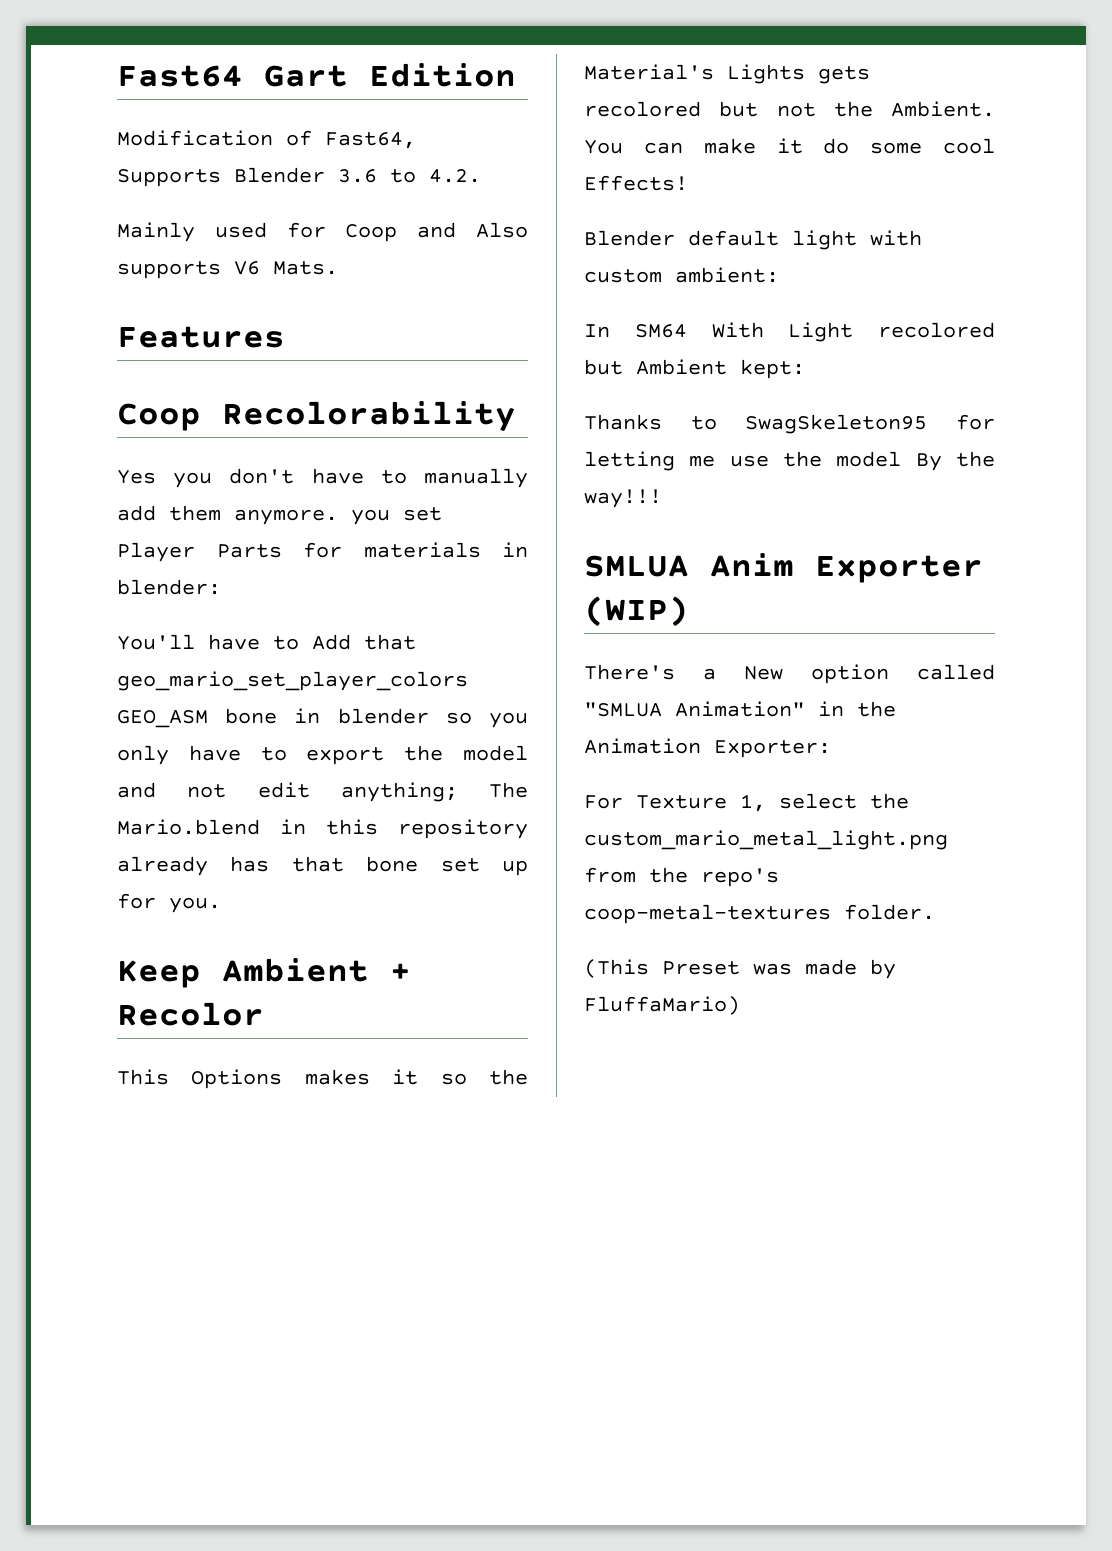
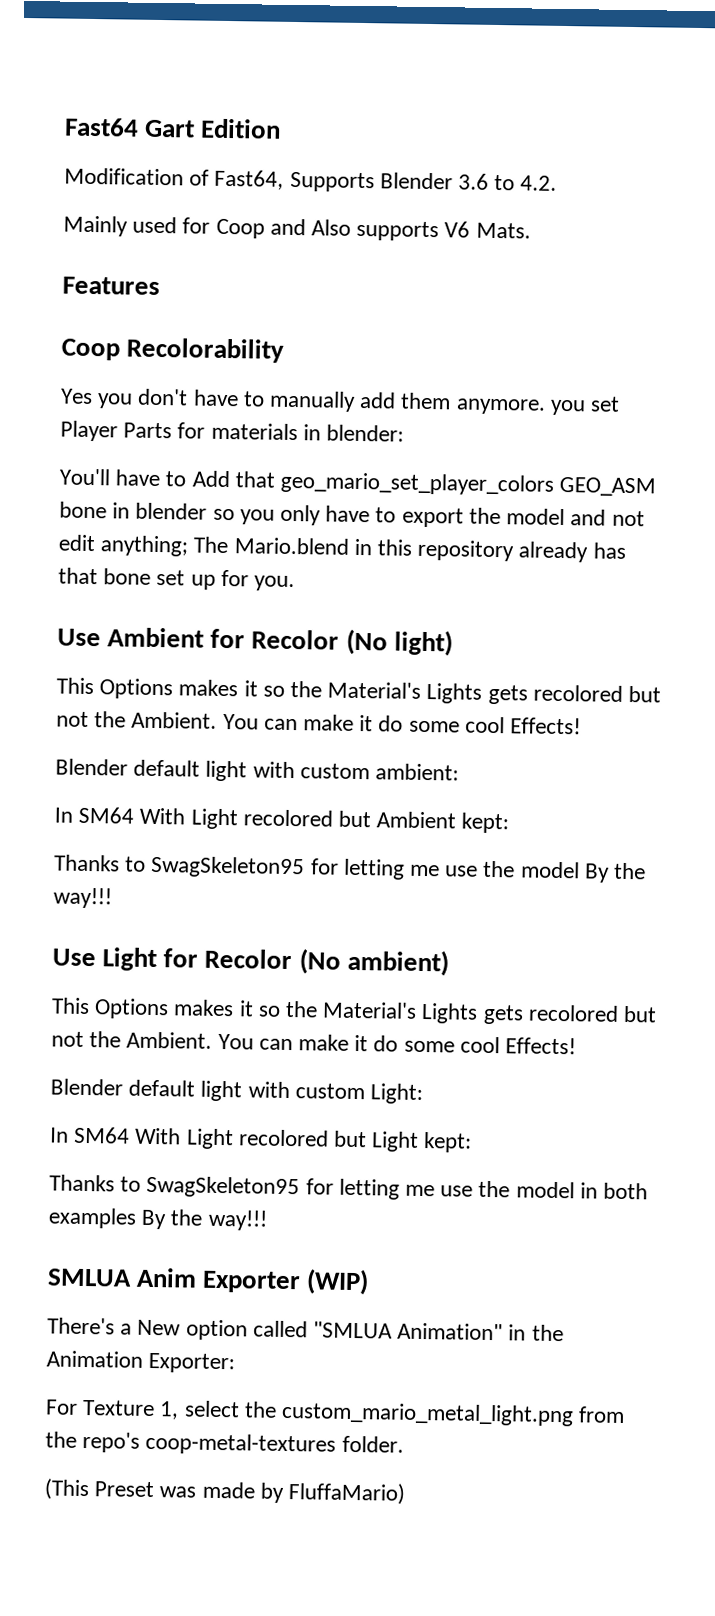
- Keep Ambient + Recolor
+ Use Ambient for Recolor (No light)
+ Use Light for Recolor (No ambient)
+ This Options makes it so the Material's Lights gets recolored but not the Ambient. You can make it do some cool Effects!
+ Blender default light with custom Light:
+ In SM64 With Light recolored but Light kept:
+ Thanks to SwagSkeleton95 for letting me use the model in both examples By the way!!!

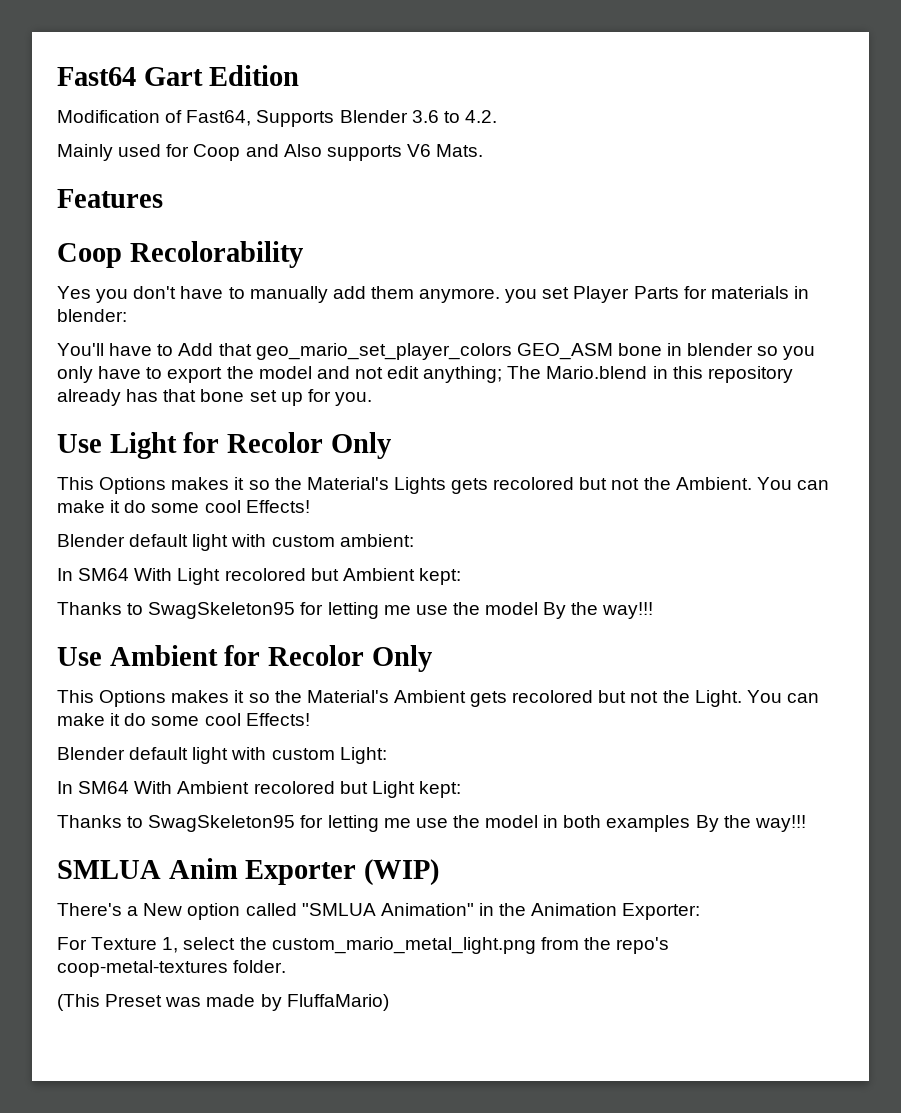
- Use Ambient for Recolor (No light)
+ Use Light for Recolor Only
- Use Light for Recolor (No ambient)
- This Options makes it so the Material's Lights gets recolored but not the Ambient.
+ Use Ambient for Recolor Only
+ This Options makes it so the Material's Ambient gets recolored but not the Light.
- In SM64 With Light recolored but Light kept:
+ In SM64 With Ambient recolored but Light kept:

